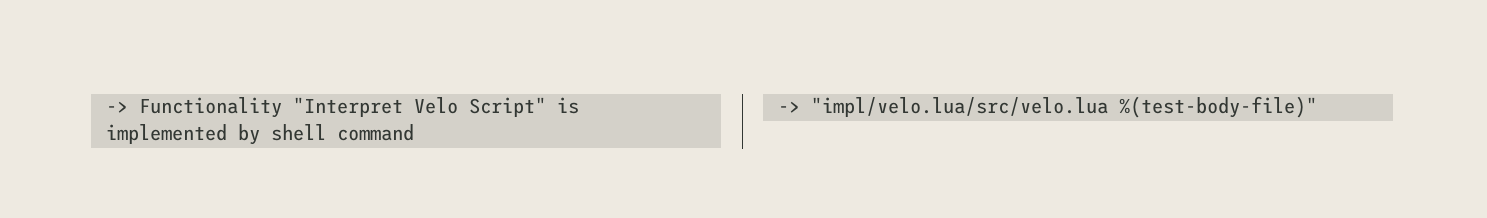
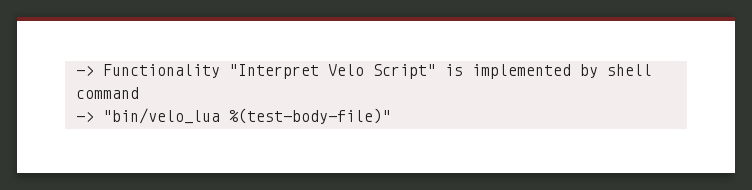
- -> "impl/velo.lua/src/velo.lua %(test-body-file)"
+ -> "bin/velo_lua %(test-body-file)"

